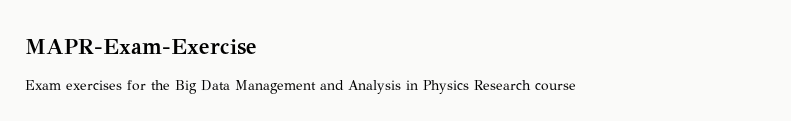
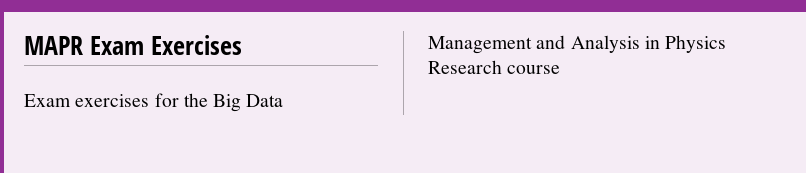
- MAPR-Exam-Exercise
+ MAPR Exam Exercises

